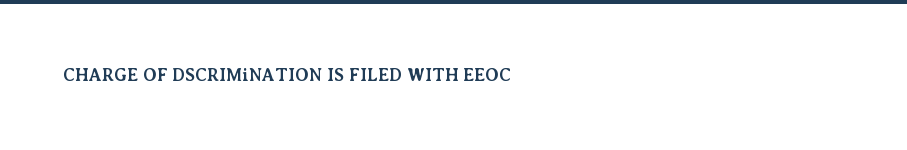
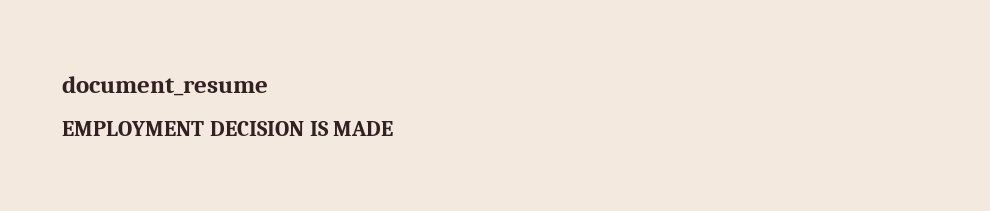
- CHARGE OF DSCRIMiNATION IS FILED WITH EEOC
+ document_resume
+ EMPLOYMENT DECISION IS MADE

